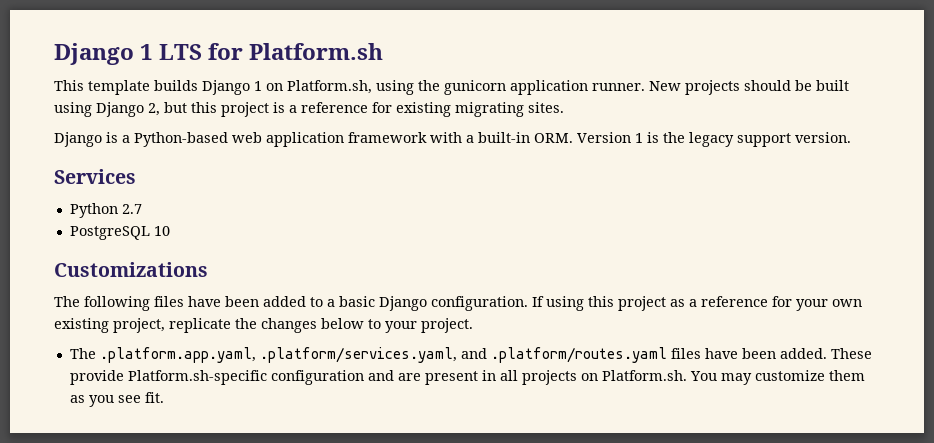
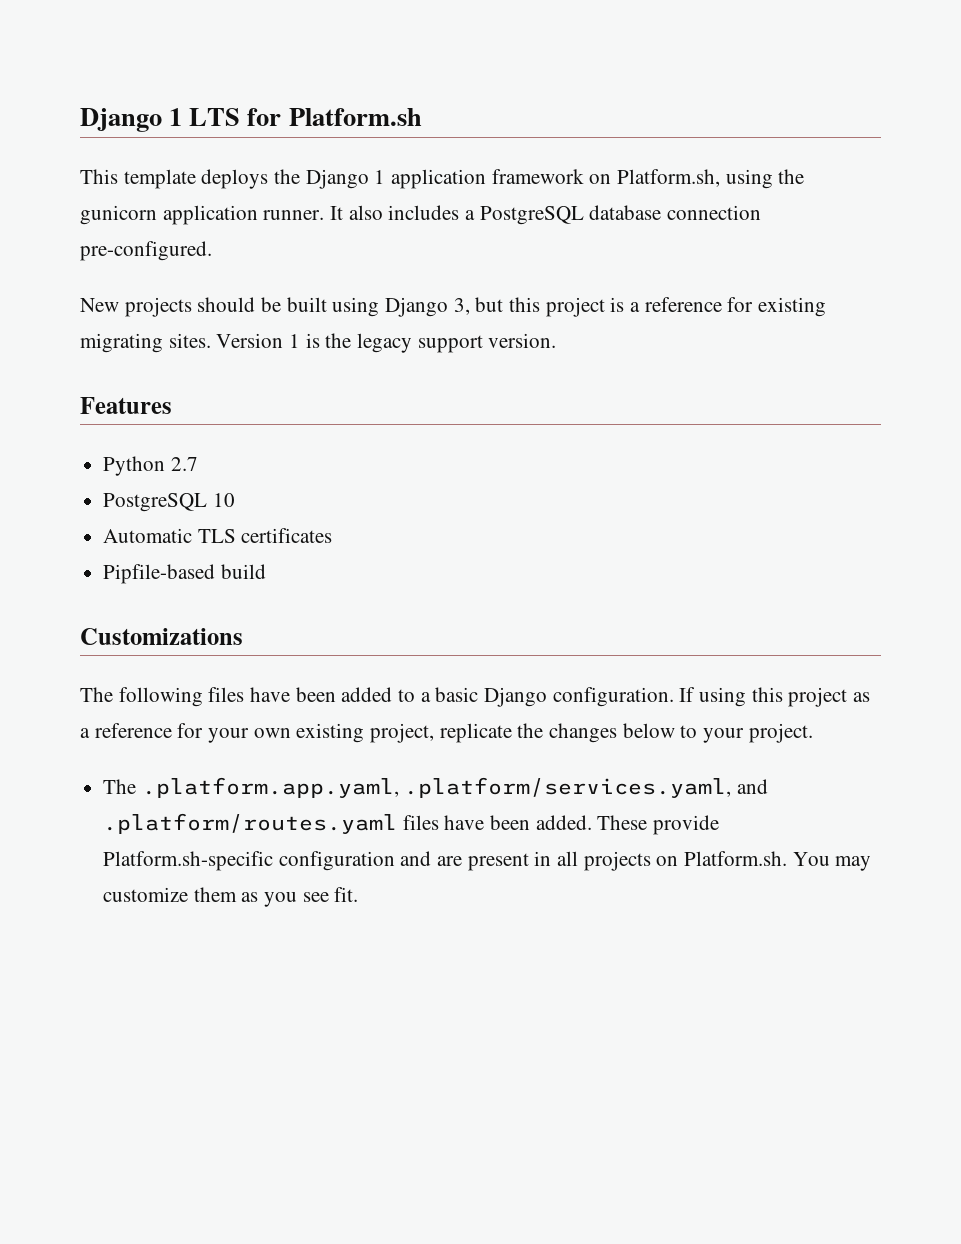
- This template builds Django 1 on Platform.sh, using the gunicorn application runner. New projects should be built using Django 2, but this project is a reference for existing migrating sites.
- Django is a Python-based web application framework with a built-in ORM. Version 1 is the legacy support version.
+ This template deploys the Django 1 application framework on Platform.sh, using the gunicorn application runner. It also includes a PostgreSQL database connection pre-configured.
+ New projects should be built using Django 3, but this project is a reference for existing migrating sites. Version 1 is the legacy support version.
- Services
+ Features
+ Automatic TLS certificates
+ Pipfile-based build

